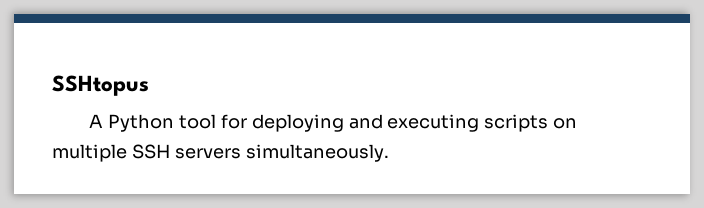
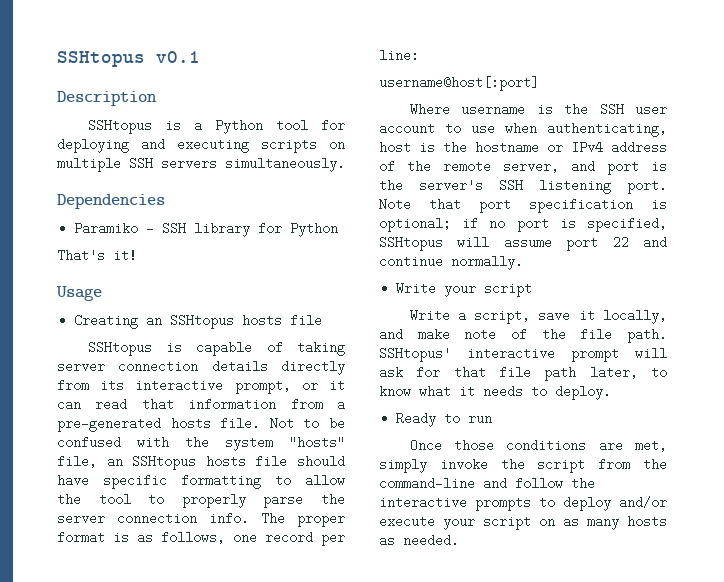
- SSHtopus
- A Python tool for deploying and executing scripts on multiple SSH servers simultaneously.
+ SSHtopus v0.1
+ Description
+ SSHtopus is a Python tool for deploying and executing scripts on multiple SSH servers simultaneously.
+ Dependencies
+ Paramiko - SSH library for Python
+ That's it!
+ Usage
+ Creating an SSHtopus hosts file
+ SSHtopus is capable of taking server connection details directly from its interactive prompt, or it can read that information from a pre-generated hosts file. Not to be confused with the system "hosts" file, an SSHtopus hosts file should have specific formatting to allow the tool to properly parse the server connection info. The proper format is as follows, one record per line:
+ username@host[:port]
+ Where username is the SSH user account to use when authenticating, host is the hostname or IPv4 address of the remote server, and port is the server's SSH listening port. Note that port specification is optional; if no port is specified, SSHtopus will assume port 22 and continue normally.
+ Write your script
+ Write a script, save it locally, and make note of the file path. SSHtopus' interactive prompt will ask for that file path later, to know what it needs to deploy.
+ Ready to run
+ Once those conditions are met, simply invoke the script from the command-line and follow the interactive prompts to deploy and/or execute your script on as many hosts as needed.

